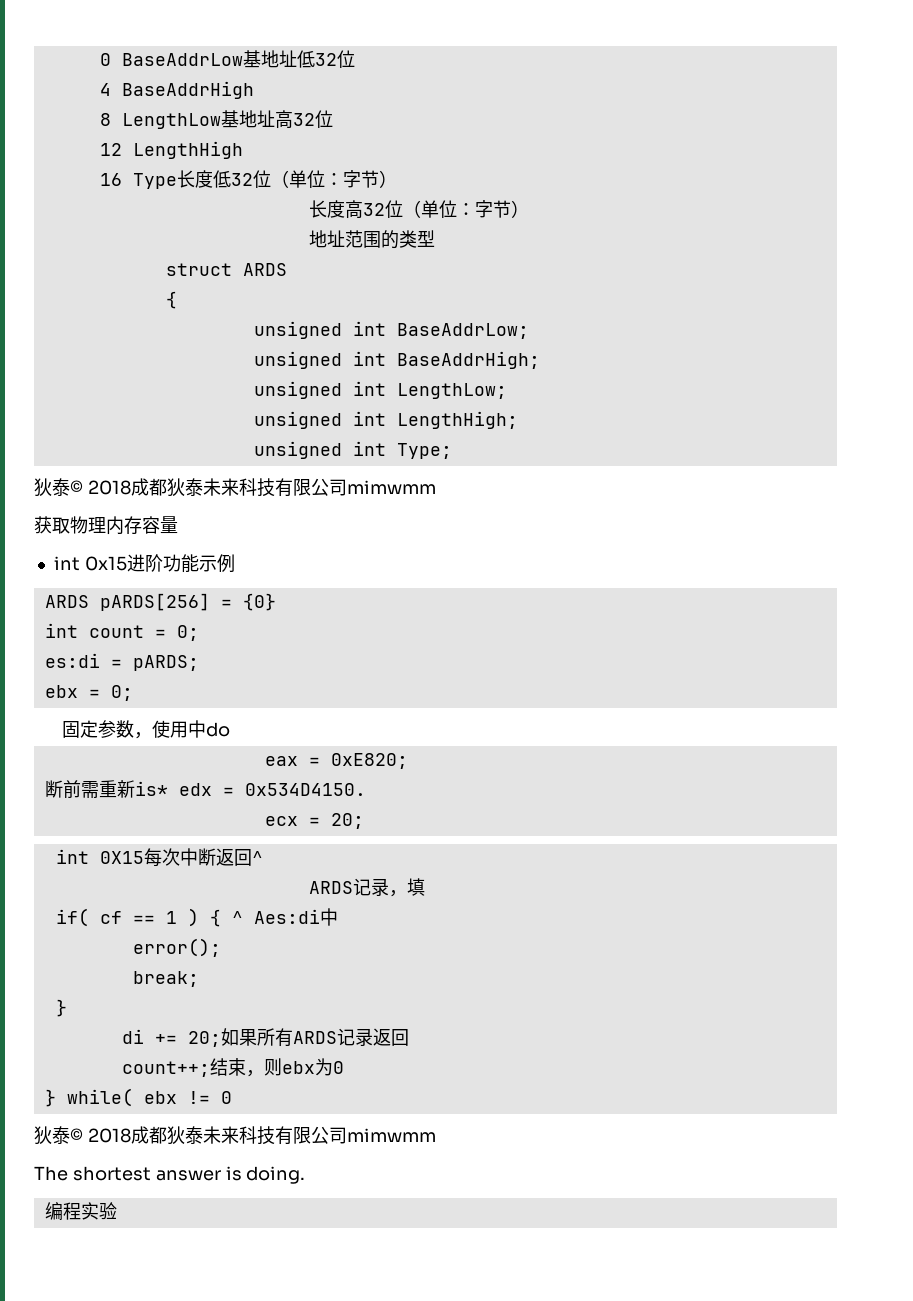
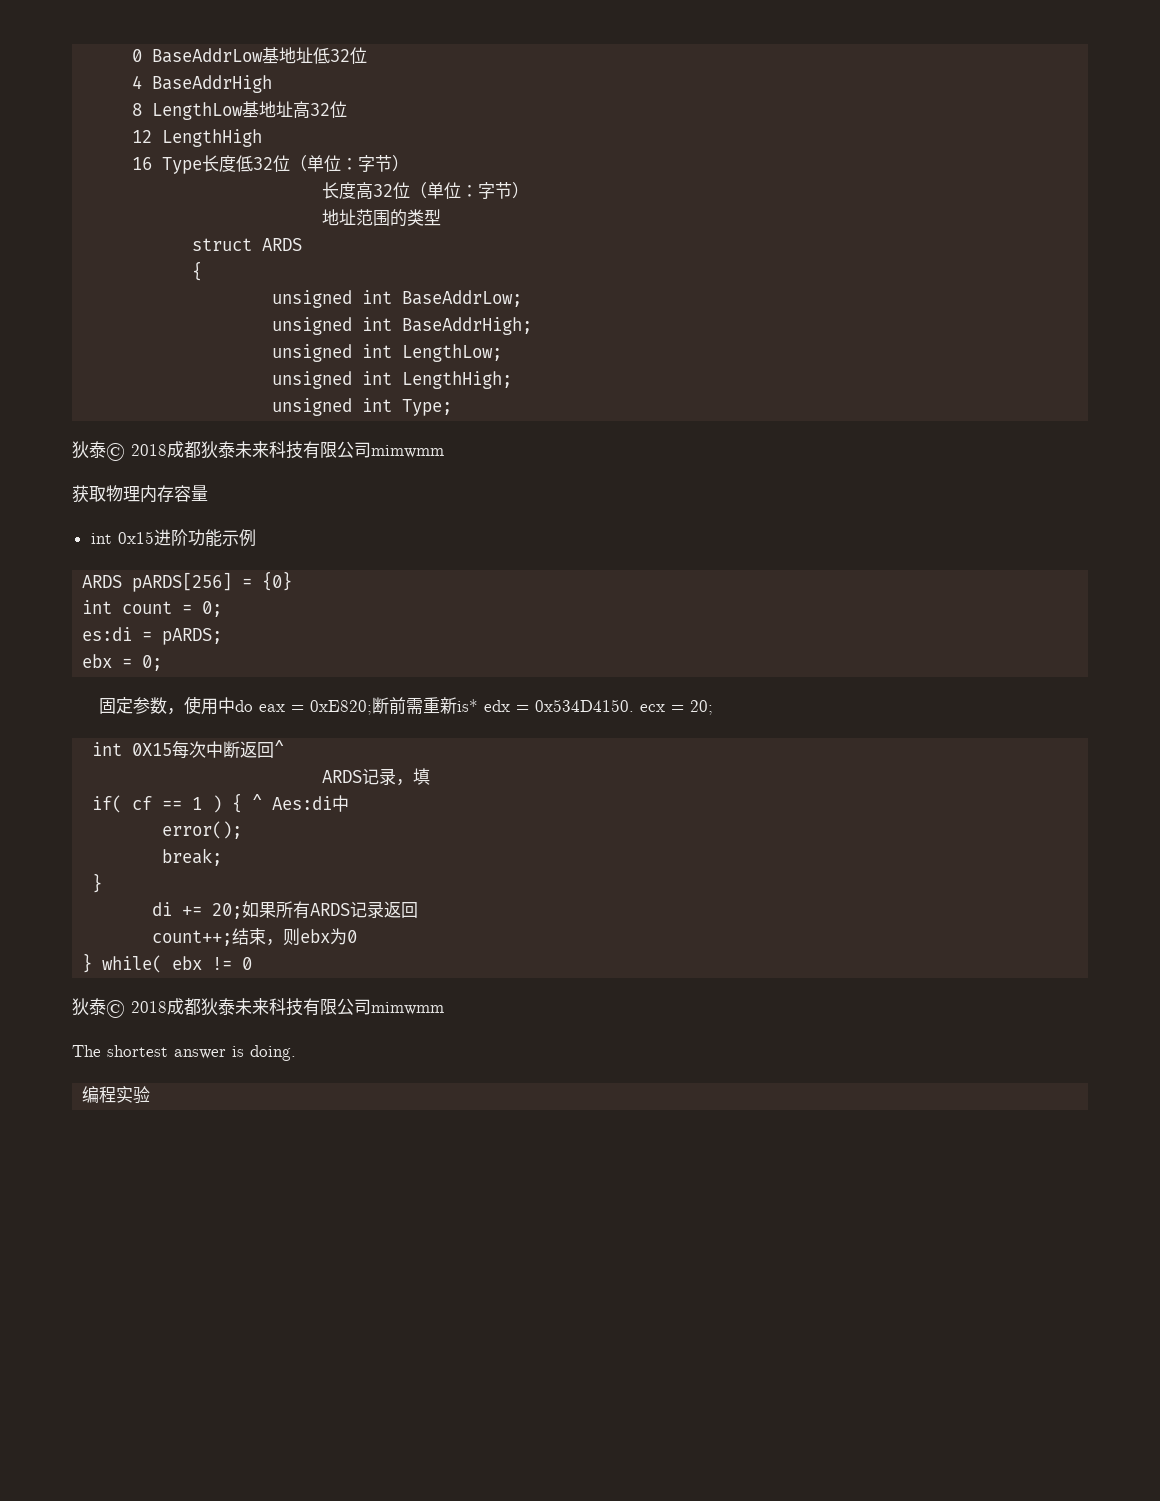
- 固定参数，使用中do
- eax = 0xE820;
- 断前需重新is* edx = 0x534D4150.
- ecx = 20;
+ 固定参数，使用中do eax = 0xE820;断前需重新is* edx = 0x534D4150. ecx = 20;

